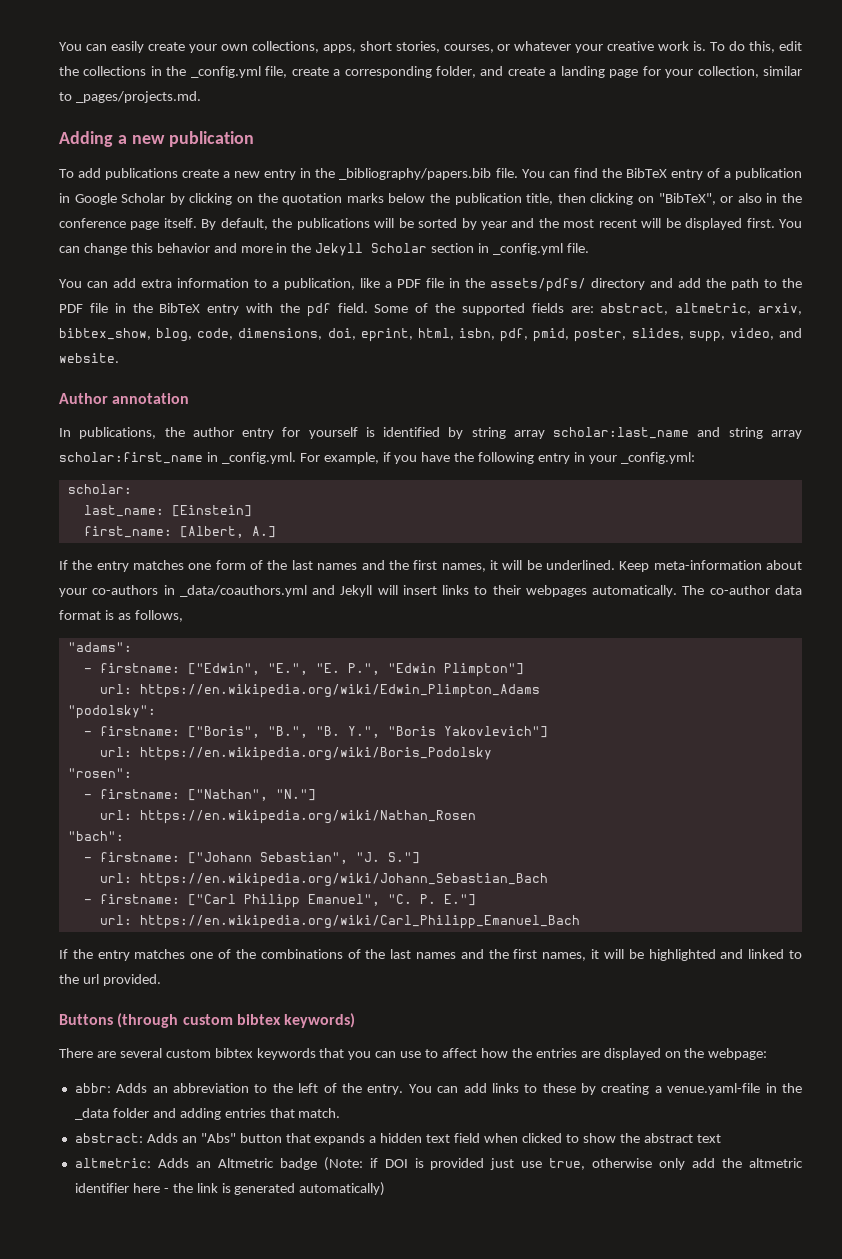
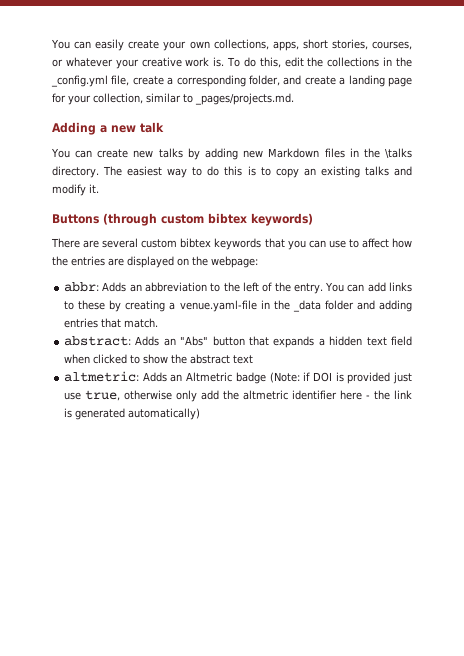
- Adding a new publication
- To add publications create a new entry in the _bibliography/papers.bib file. You can find the BibTeX entry of a publication in Google Scholar by clicking on the quotation marks below the publication title, then clicking on "BibTeX", or also in the conference page itself. By default, the publications will be sorted by year and the most recent will be displayed first. You can change this behavior and more in the Jekyll Scholar section in _config.yml file.
- You can add extra information to a publication, like a PDF file in the assets/pdfs/ directory and add the path to the PDF file in the BibTeX entry with the pdf field. Some of the supported fields are: abstract, altmetric, arxiv, bibtex_show, blog, code, dimensions, doi, eprint, html, isbn, pdf, pmid, poster, slides, supp, video, and website.
- Author annotation
- In publications, the author entry for yourself is identified by string array scholar:last_name and string array scholar:first_name in _config.yml. For example, if you have the following entry in your _config.yml:
- scholar:
- last_name: [Einstein]
- first_name: [Albert, A.]
- If the entry matches one form of the last names and the first names, it will be underlined. Keep meta-information about your co-authors in _data/coauthors.yml and Jekyll will insert links to their webpages automatically. The co-author data format is as follows,
- "adams":
- - firstname: ["Edwin", "E.", "E. P.", "Edwin Plimpton"]
- url: https://en.wikipedia.org/wiki/Edwin_Plimpton_Adams
- "podolsky":
- - firstname: ["Boris", "B.", "B. Y.", "Boris Yakovlevich"]
- url: https://en.wikipedia.org/wiki/Boris_Podolsky
- "rosen":
- - firstname: ["Nathan", "N."]
- url: https://en.wikipedia.org/wiki/Nathan_Rosen
- "bach":
- - firstname: ["Johann Sebastian", "J. S."]
- url: https://en.wikipedia.org/wiki/Johann_Sebastian_Bach
- - firstname: ["Carl Philipp Emanuel", "C. P. E."]
- url: https://en.wikipedia.org/wiki/Carl_Philipp_Emanuel_Bach
- If the entry matches one of the combinations of the last names and the first names, it will be highlighted and linked to the url provided.
+ Adding a new talk
+ You can create new talks by adding new Markdown files in the \talks directory. The easiest way to do this is to copy an existing talks and modify it.

